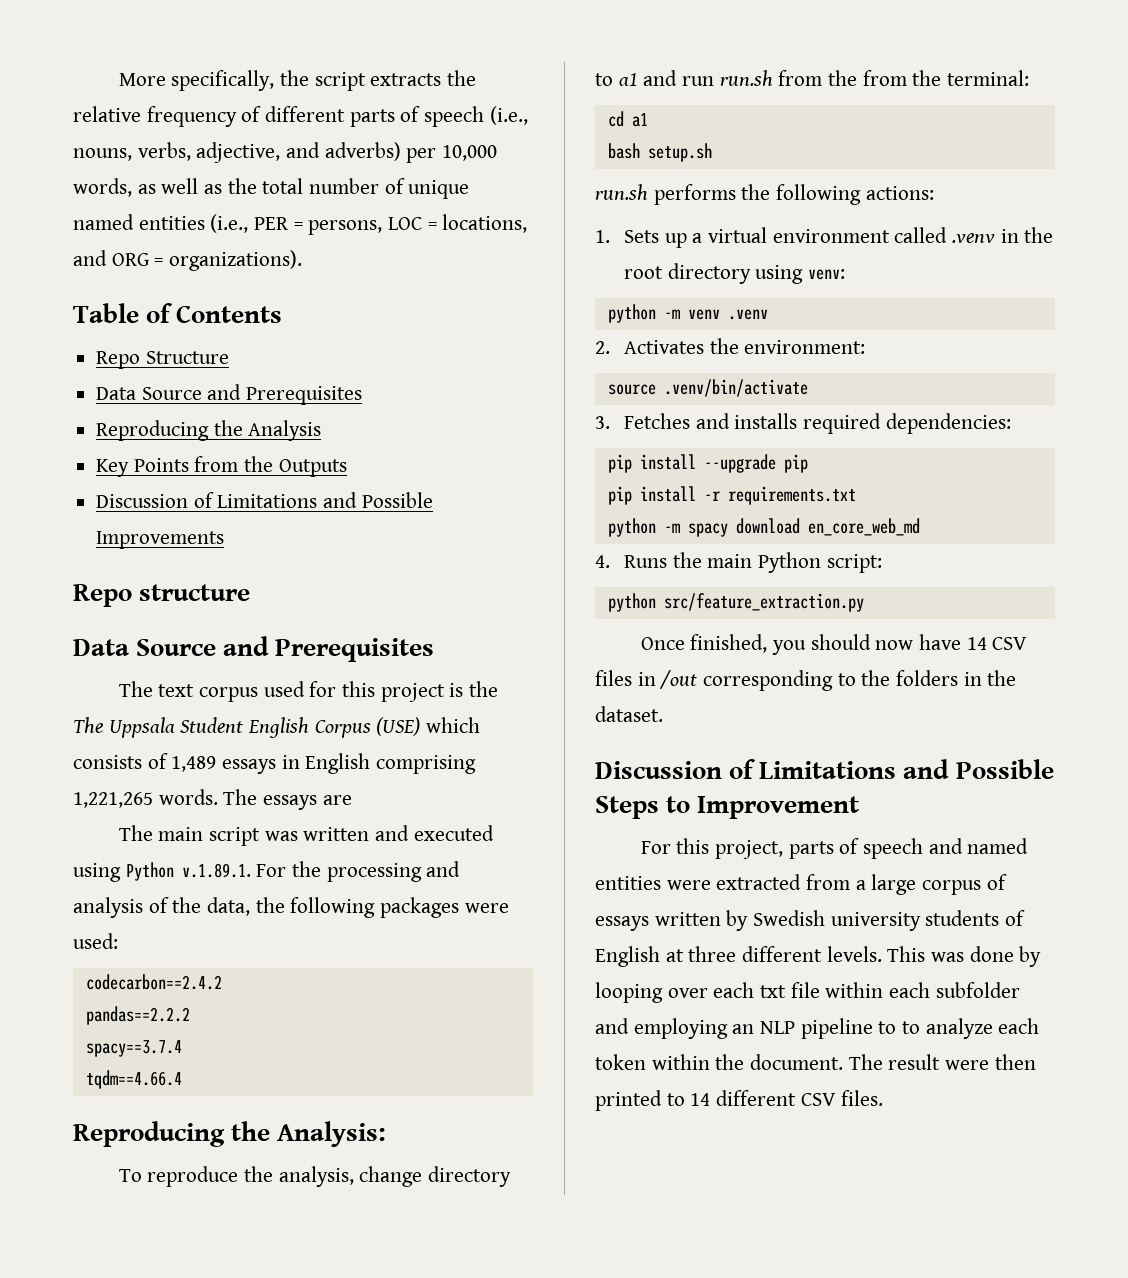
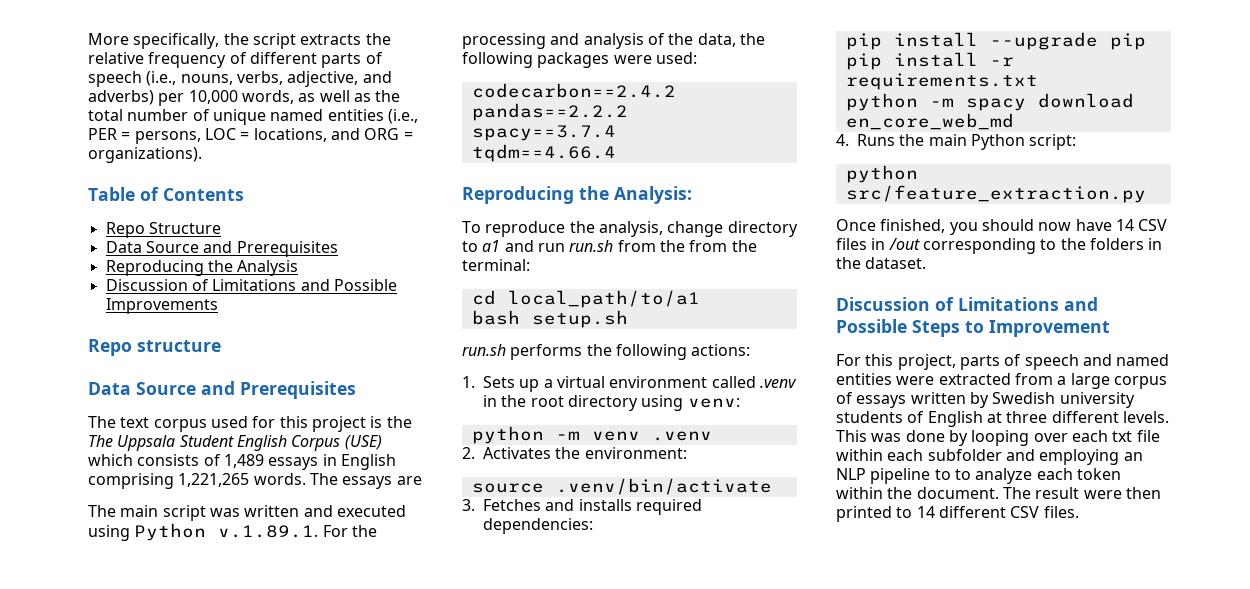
- Key Points from the Outputs
- cd a1
+ cd local_path/to/a1

